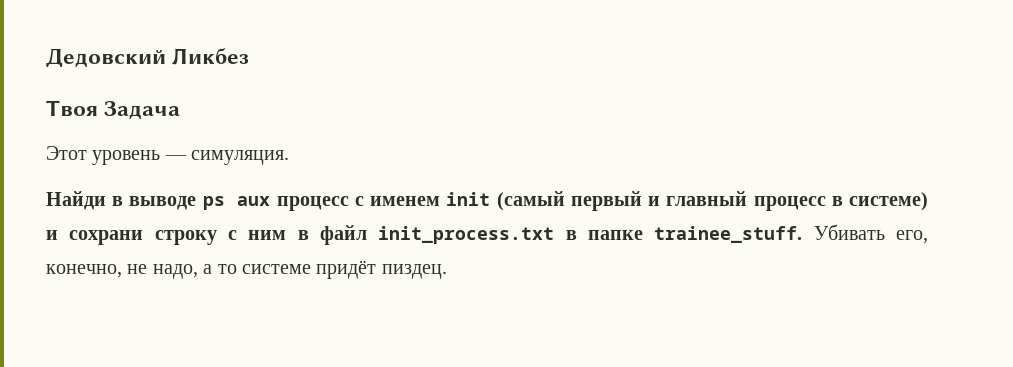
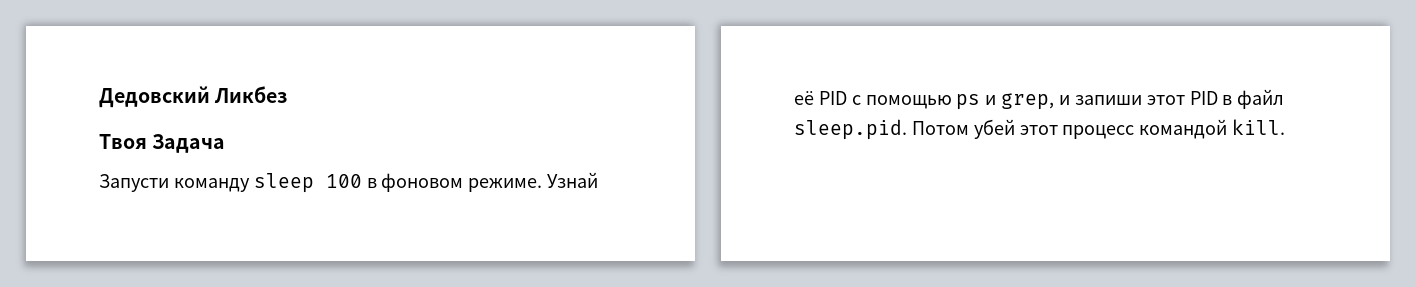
- Этот уровень — симуляция.
- Найди в выводе ps aux процесс с именем init (самый первый и главный процесс в системе) и сохрани строку с ним в файл init_process.txt в папке trainee_stuff. Убивать его, конечно, не надо, а то системе придёт пиздец.
+ Запусти команду sleep 100 в фоновом режиме. Узнай её PID с помощью ps и grep, и запиши этот PID в файл sleep.pid. Потом убей этот процесс командой kill.

